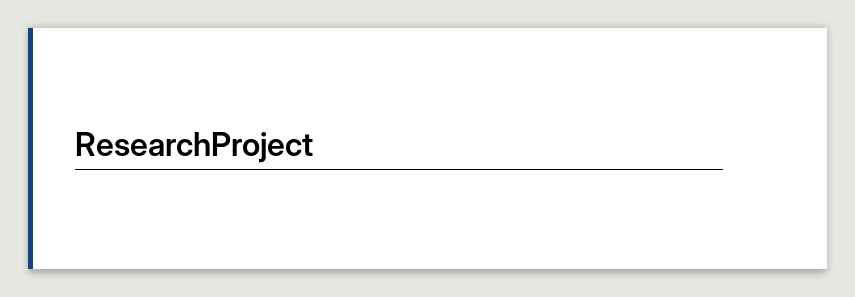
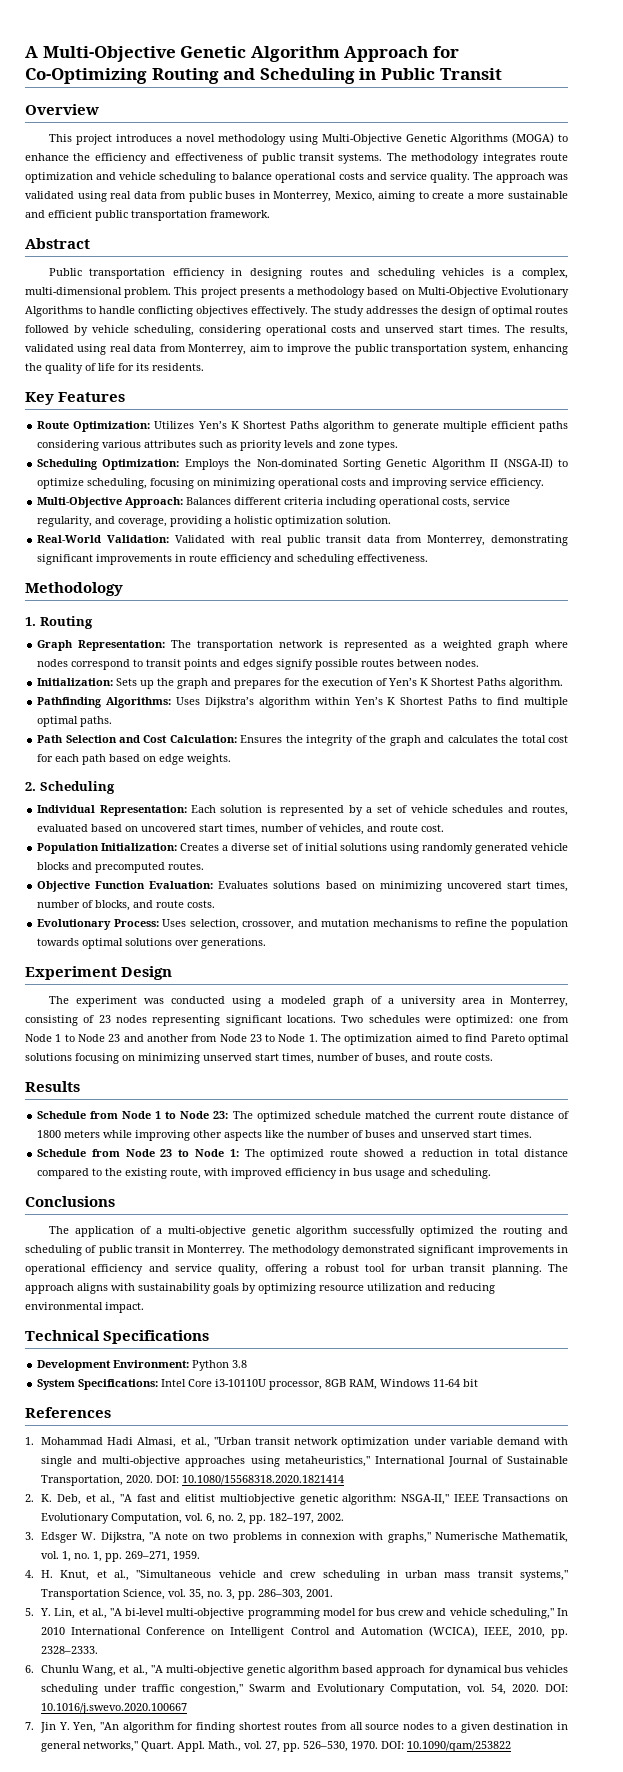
- ResearchProject
+ A Multi-Objective Genetic Algorithm Approach for Co-Optimizing Routing and Scheduling in Public Transit
+ Overview
+ This project introduces a novel methodology using Multi-Objective Genetic Algorithms (MOGA) to enhance the efficiency and effectiveness of public transit systems. The methodology integrates route optimization and vehicle scheduling to balance operational costs and service quality. The approach was validated using real data from public buses in Monterrey, Mexico, aiming to create a more sustainable and efficient public transportation framework.
+ Abstract
+ Public transportation efficiency in designing routes and scheduling vehicles is a complex, multi-dimensional problem. This project presents a methodology based on Multi-Objective Evolutionary Algorithms to handle conflicting objectives effectively. The study addresses the design of optimal routes followed by vehicle scheduling, considering operational costs and unserved start times. The results, validated using real data from Monterrey, aim to improve the public transportation system, enhancing the quality of life for its residents.
+ Key Features
+ Route Optimization: Utilizes Yen’s K Shortest Paths algorithm to generate multiple efficient paths considering various attributes such as priority levels and zone types.
+ Scheduling Optimization: Employs the Non-dominated Sorting Genetic Algorithm II (NSGA-II) to optimize scheduling, focusing on minimizing operational costs and improving service efficiency.
+ Multi-Objective Approach: Balances different criteria including operational costs, service regularity, and coverage, providing a holistic optimization solution.
+ Real-World Validation: Validated with real public transit data from Monterrey, demonstrating significant improvements in route efficiency and scheduling effectiveness.
+ Methodology
+ 1. Routing
+ Graph Representation: The transportation network is represented as a weighted graph where nodes correspond to transit points and edges signify possible routes between nodes.
+ Initialization: Sets up the graph and prepares for the execution of Yen’s K Shortest Paths algorithm.
+ Pathfinding Algorithms: Uses Dijkstra’s algorithm within Yen’s K Shortest Paths to find multiple optimal paths.
+ Path Selection and Cost Calculation: Ensures the integrity of the graph and calculates the total cost for each path based on edge weights.
+ 2. Scheduling
+ Individual Representation: Each solution is represented by a set of vehicle schedules and routes, evaluated based on uncovered start times, number of vehicles, and route cost.
+ Population Initialization: Creates a diverse set of initial solutions using randomly generated vehicle blocks and precomputed routes.
+ Objective Function Evaluation: Evaluates solutions based on minimizing uncovered start times, number of blocks, and route costs.
+ Evolutionary Process: Uses selection, crossover, and mutation mechanisms to refine the population towards optimal solutions over generations.
+ Experiment Design
+ The experiment was conducted using a modeled graph of a university area in Monterrey, consisting of 23 nodes representing significant locations. Two schedules were optimized: one from Node 1 to Node 23 and another from Node 23 to Node 1. The optimization aimed to find Pareto optimal solutions focusing on minimizing unserved start times, number of buses, and route costs.
+ Results
+ Schedule from Node 1 to Node 23: The optimized schedule matched the current route distance of 1800 meters while improving other aspects like the number of buses and unserved start times.
+ Schedule from Node 23 to Node 1: The optimized route showed a reduction in total distance compared to the existing route, with improved efficiency in bus usage and scheduling.
+ Conclusions
+ The application of a multi-objective genetic algorithm successfully optimized the routing and scheduling of public transit in Monterrey. The methodology demonstrated significant improvements in operational efficiency and service quality, offering a robust tool for urban transit planning. The approach aligns with sustainability goals by optimizing resource utilization and reducing environmental impact.
+ Technical Specifications
+ Development Environment: Python 3.8
+ System Specifications: Intel Core i3-10110U processor, 8GB RAM, Windows 11-64 bit
+ References
+ 1. Mohammad Hadi Almasi, et al., "Urban transit network optimization under variable demand with single and multi-objective approaches using metaheuristics," International Journal of Sustainable Transportation, 2020. DOI: 10.1080/15568318.2020.1821414
+ 2. K. Deb, et al., "A fast and elitist multiobjective genetic algorithm: NSGA-II," IEEE Transactions on Evolutionary Computation, vol. 6, no. 2, pp. 182–197, 2002.
+ 3. Edsger W. Dijkstra, "A note on two problems in connexion with graphs," Numerische Mathematik, vol. 1, no. 1, pp. 269–271, 1959.
+ 4. H. Knut, et al., "Simultaneous vehicle and crew scheduling in urban mass transit systems," Transportation Science, vol. 35, no. 3, pp. 286–303, 2001.
+ 5. Y. Lin, et al., "A bi-level multi-objective programming model for bus crew and vehicle scheduling," In 2010 International Conference on Intelligent Control and Automation (WCICA), IEEE, 2010, pp. 2328–2333.
+ 6. Chunlu Wang, et al., "A multi-objective genetic algorithm based approach for dynamical bus vehicles scheduling under traffic congestion," Swarm and Evolutionary Computation, vol. 54, 2020. DOI: 10.1016/j.swevo.2020.100667
+ 7. Jin Y. Yen, "An algorithm for finding shortest routes from all source nodes to a given destination in general networks," Quart. Appl. Math., vol. 27, pp. 526–530, 1970. DOI: 10.1090/qam/253822

